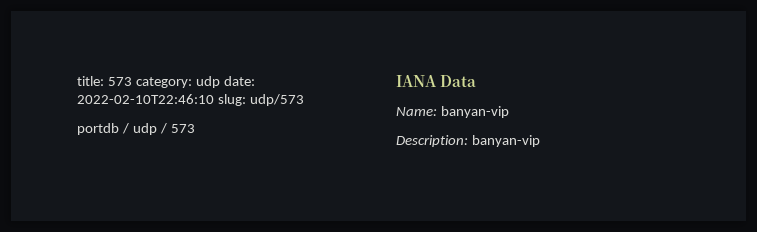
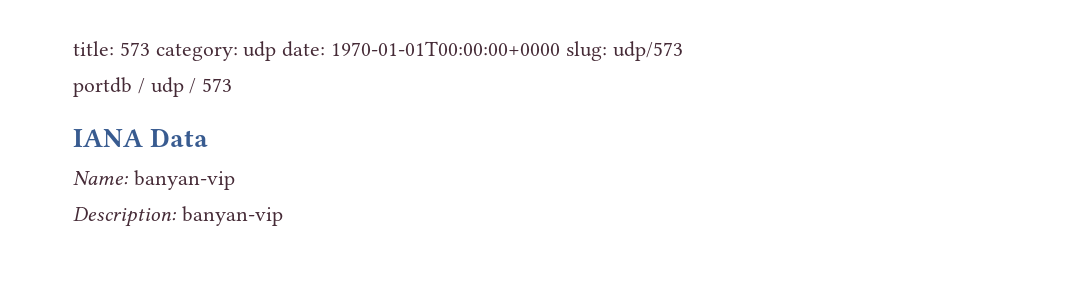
- title: 573 category: udp date: 2022-02-10T22:46:10 slug: udp/573
+ title: 573 category: udp date: 1970-01-01T00:00:00+0000 slug: udp/573

